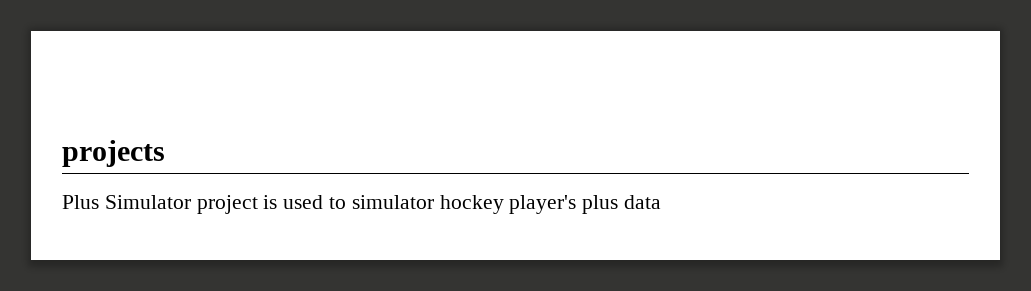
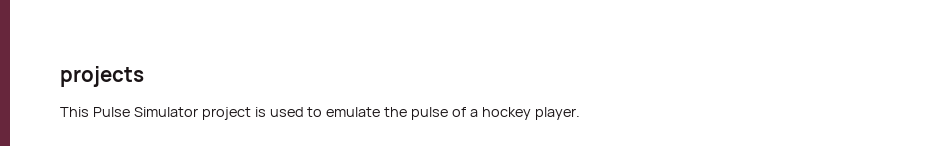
- Plus Simulator project is used to simulator hockey player's plus data
+ This Pulse Simulator project is used to emulate the pulse of a hockey player.

